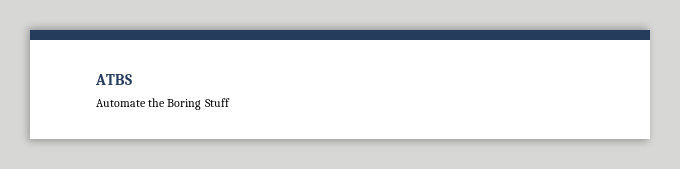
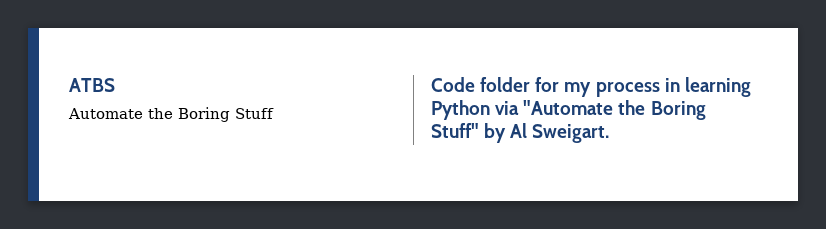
+ Code folder for my process in learning Python via "Automate the Boring Stuff" by Al Sweigart.

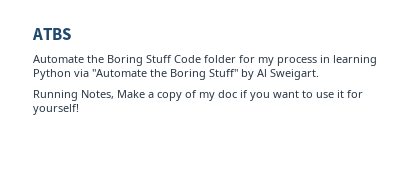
- Automate the Boring Stuff
- Code folder for my process in learning Python via "Automate the Boring Stuff" by Al Sweigart.
+ Automate the Boring Stuff Code folder for my process in learning Python via "Automate the Boring Stuff" by Al Sweigart.
+ Running Notes, Make a copy of my doc if you want to use it for yourself!

